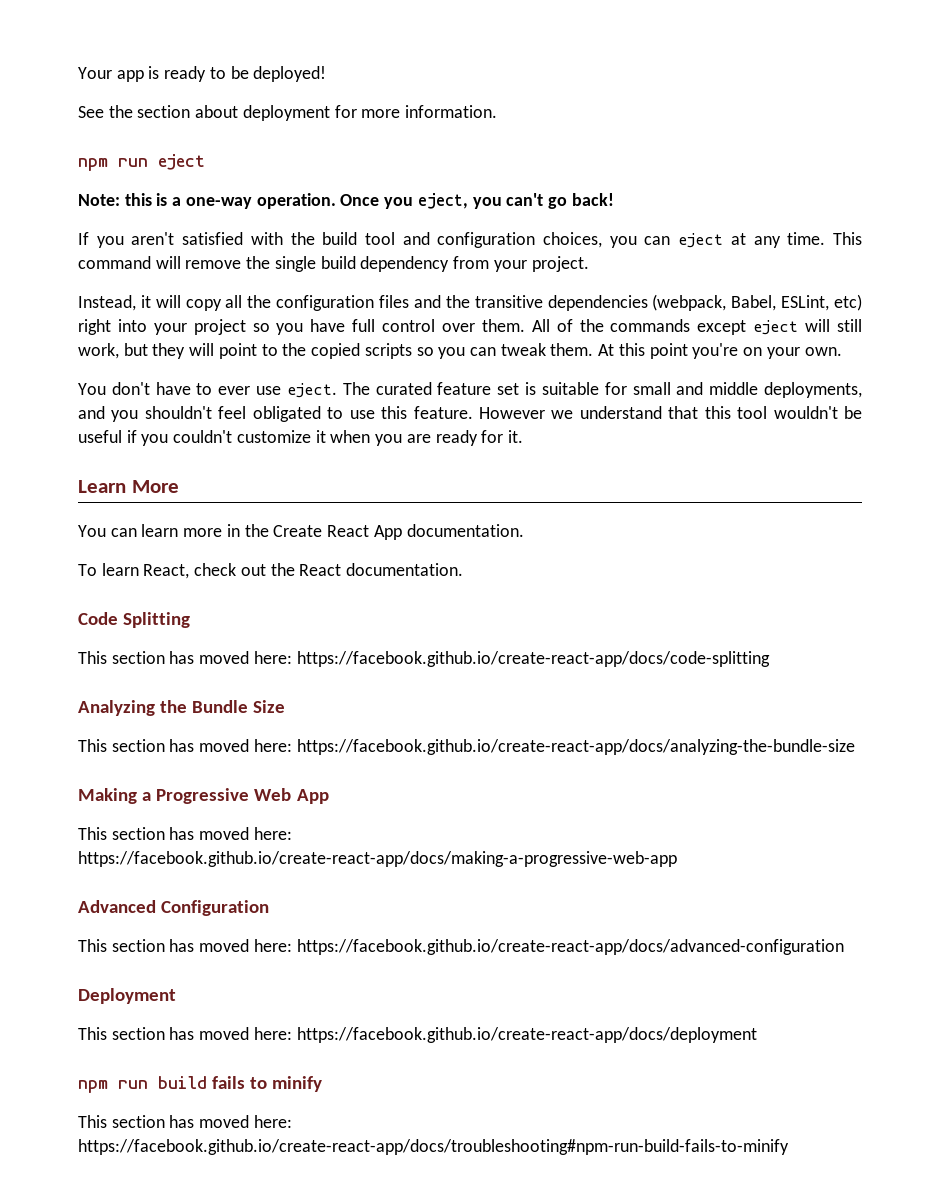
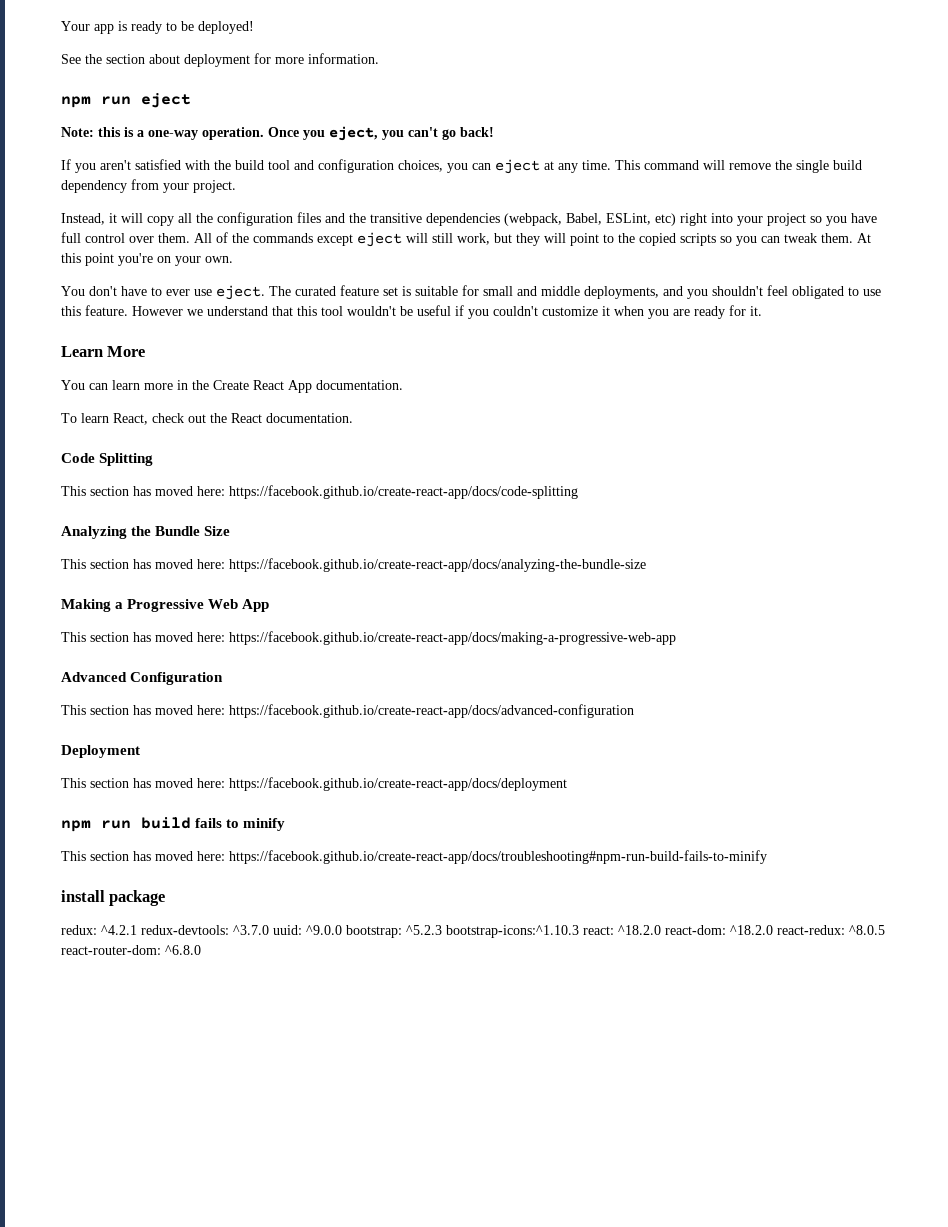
+ install package
+ redux: ^4.2.1 redux-devtools: ^3.7.0 uuid: ^9.0.0 bootstrap: ^5.2.3 bootstrap-icons:^1.10.3 react: ^18.2.0 react-dom: ^18.2.0 react-redux: ^8.0.5 react-router-dom: ^6.8.0

